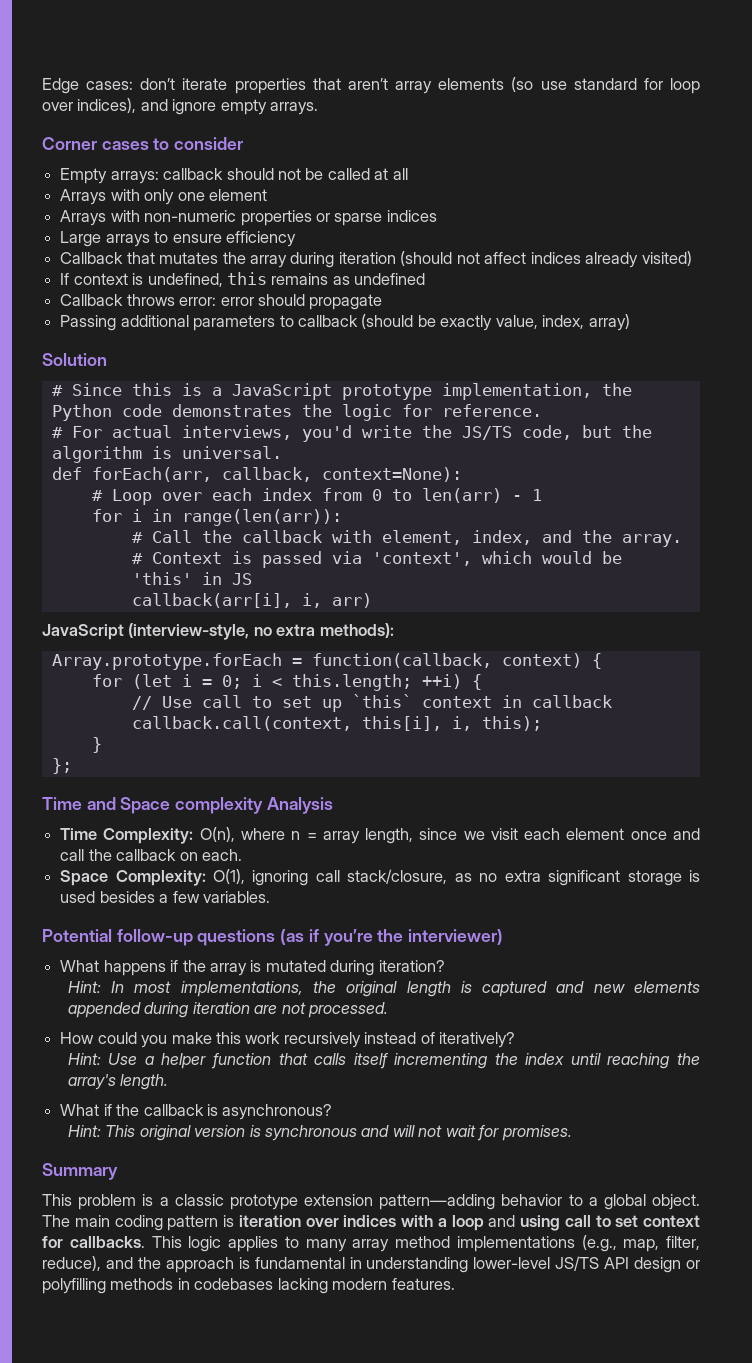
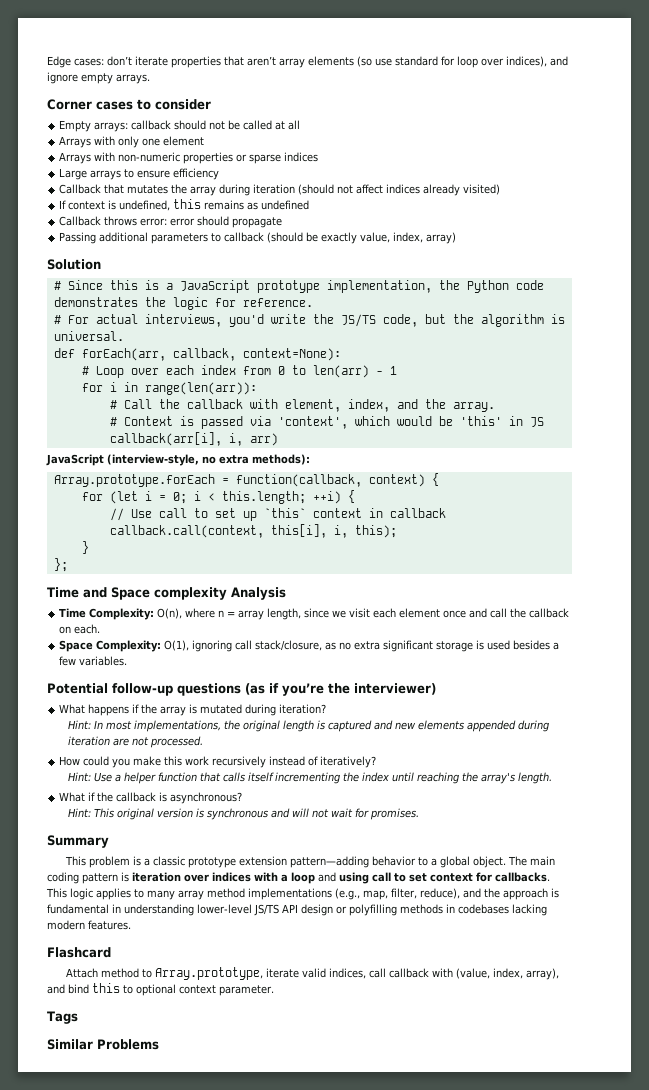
+ Flashcard
+ Attach method to Array.prototype, iterate valid indices, call callback with (value, index, array), and bind this to optional context parameter.
+ Tags
+ Similar Problems

